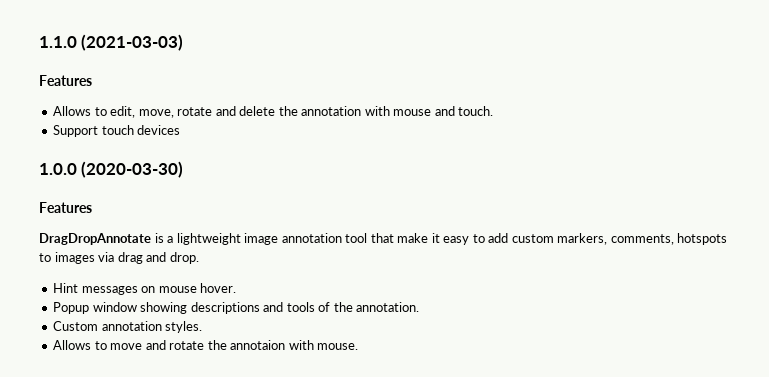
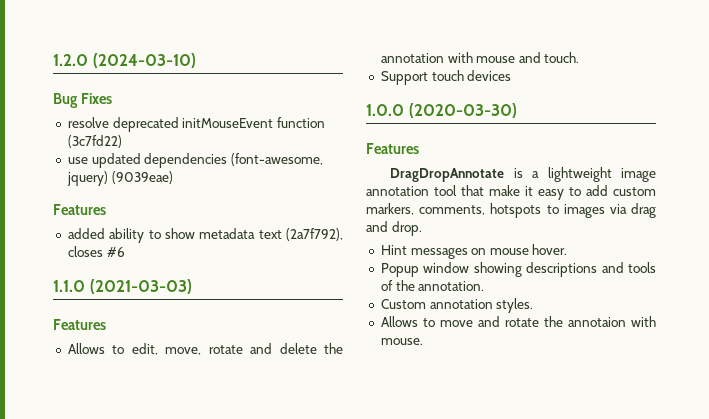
+ 1.2.0 (2024-03-10)
+ Bug Fixes
+ resolve deprecated initMouseEvent function (3c7fd22)
+ use updated dependencies (font-awesome, jquery) (9039eae)
+ Features
+ added ability to show metadata text (2a7f792), closes #6

